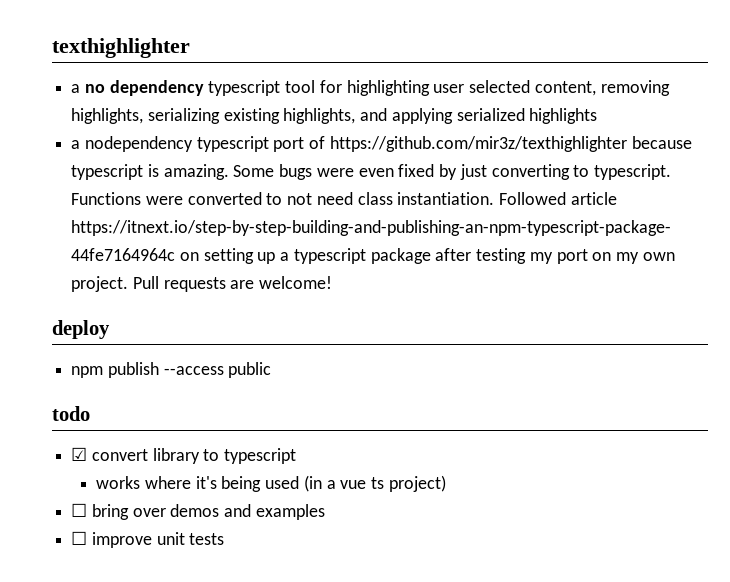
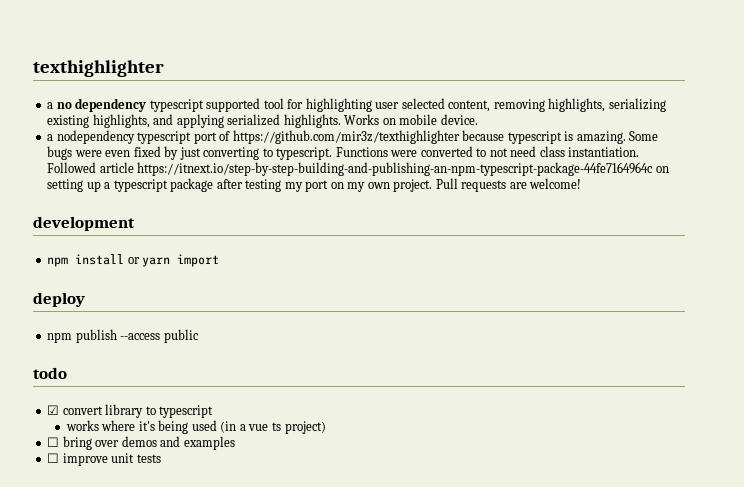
- a no dependency typescript tool for highlighting user selected content, removing highlights, serializing existing highlights, and applying serialized highlights
+ a no dependency typescript supported tool for highlighting user selected content, removing highlights, serializing existing highlights, and applying serialized highlights. Works on mobile device.
+ development
+ npm install or yarn import

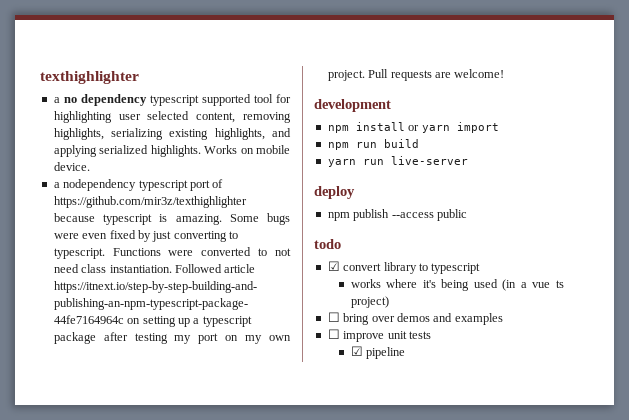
+ npm run build
+ yarn run live-server
+ ☑ pipeline

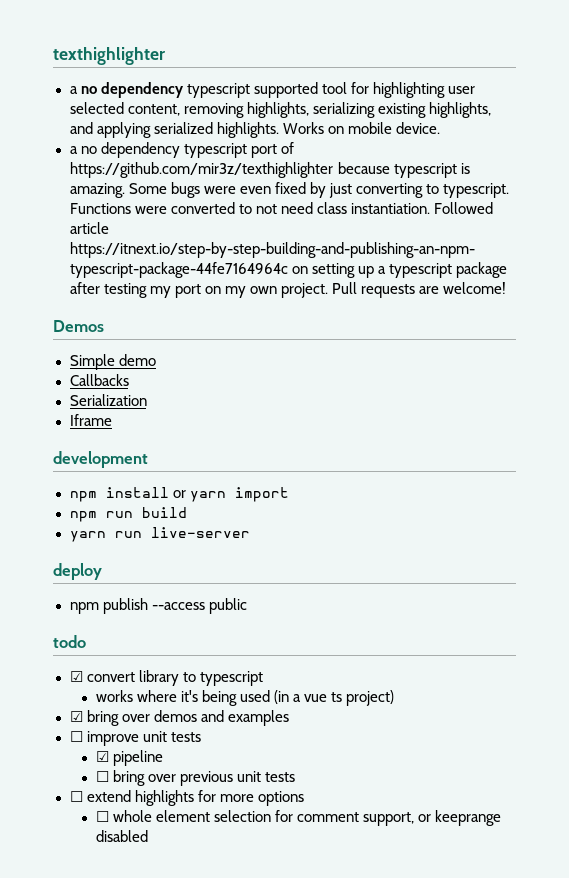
- a nodependency typescript port of https://github.com/mir3z/texthighlighter because typescript is amazing.
+ a no dependency typescript port of https://github.com/mir3z/texthighlighter because typescript is amazing.
+ Demos
+ Simple demo
+ Callbacks
+ Serialization
+ Iframe
- ☐ bring over demos and examples
+ ☑ bring over demos and examples
+ ☐ bring over previous unit tests
+ ☐ extend highlights for more options
+ ☐ whole element selection for comment support, or keeprange disabled

